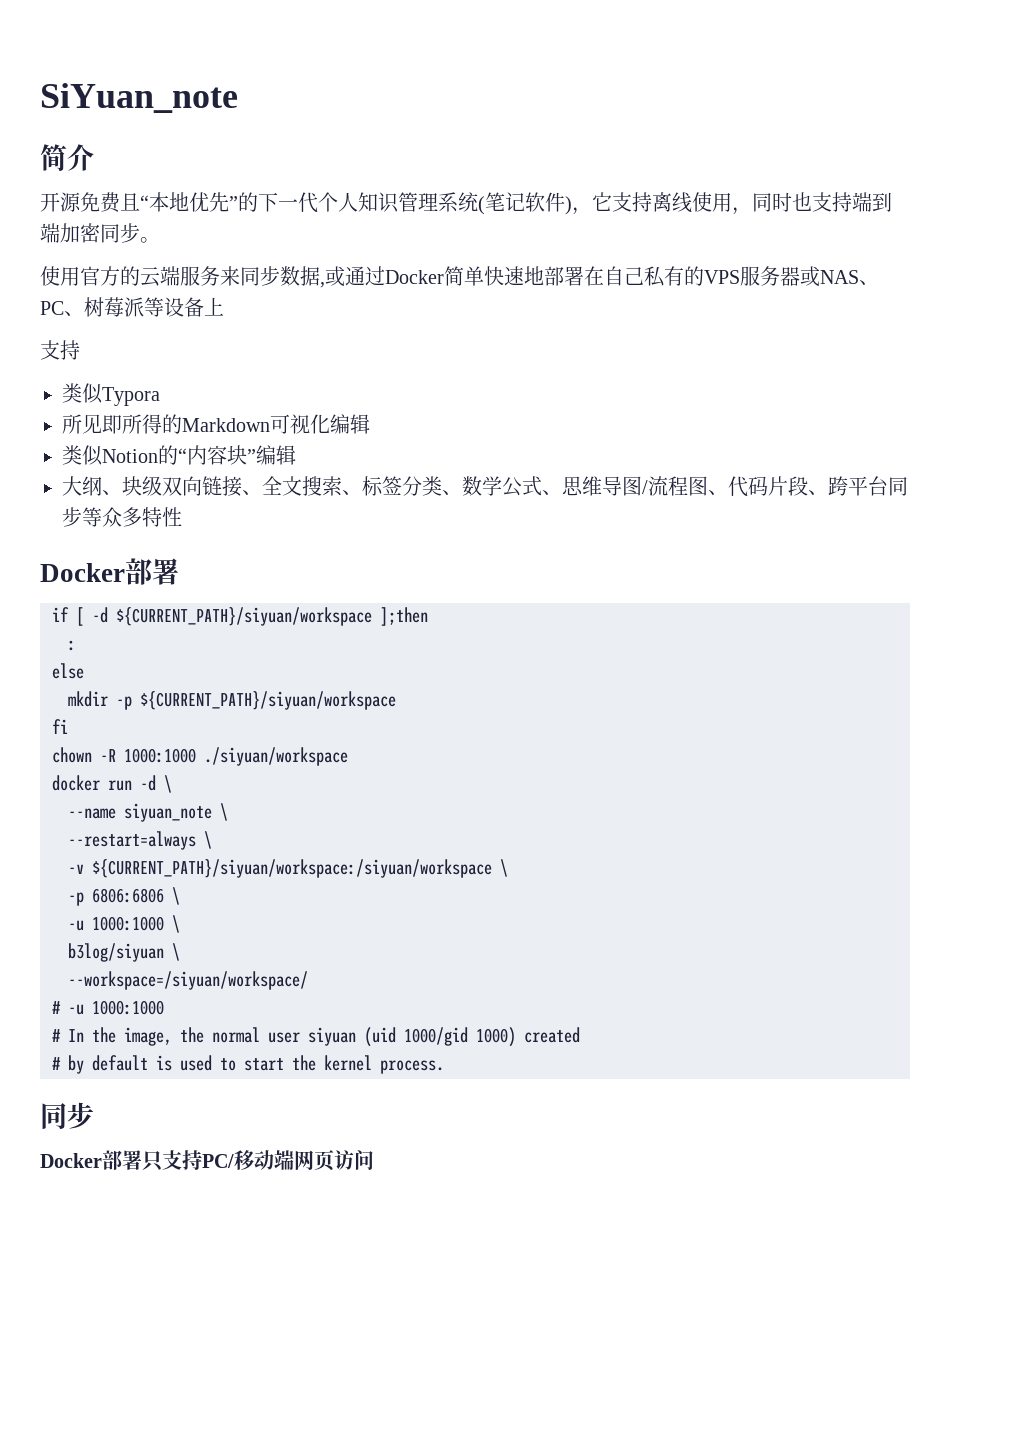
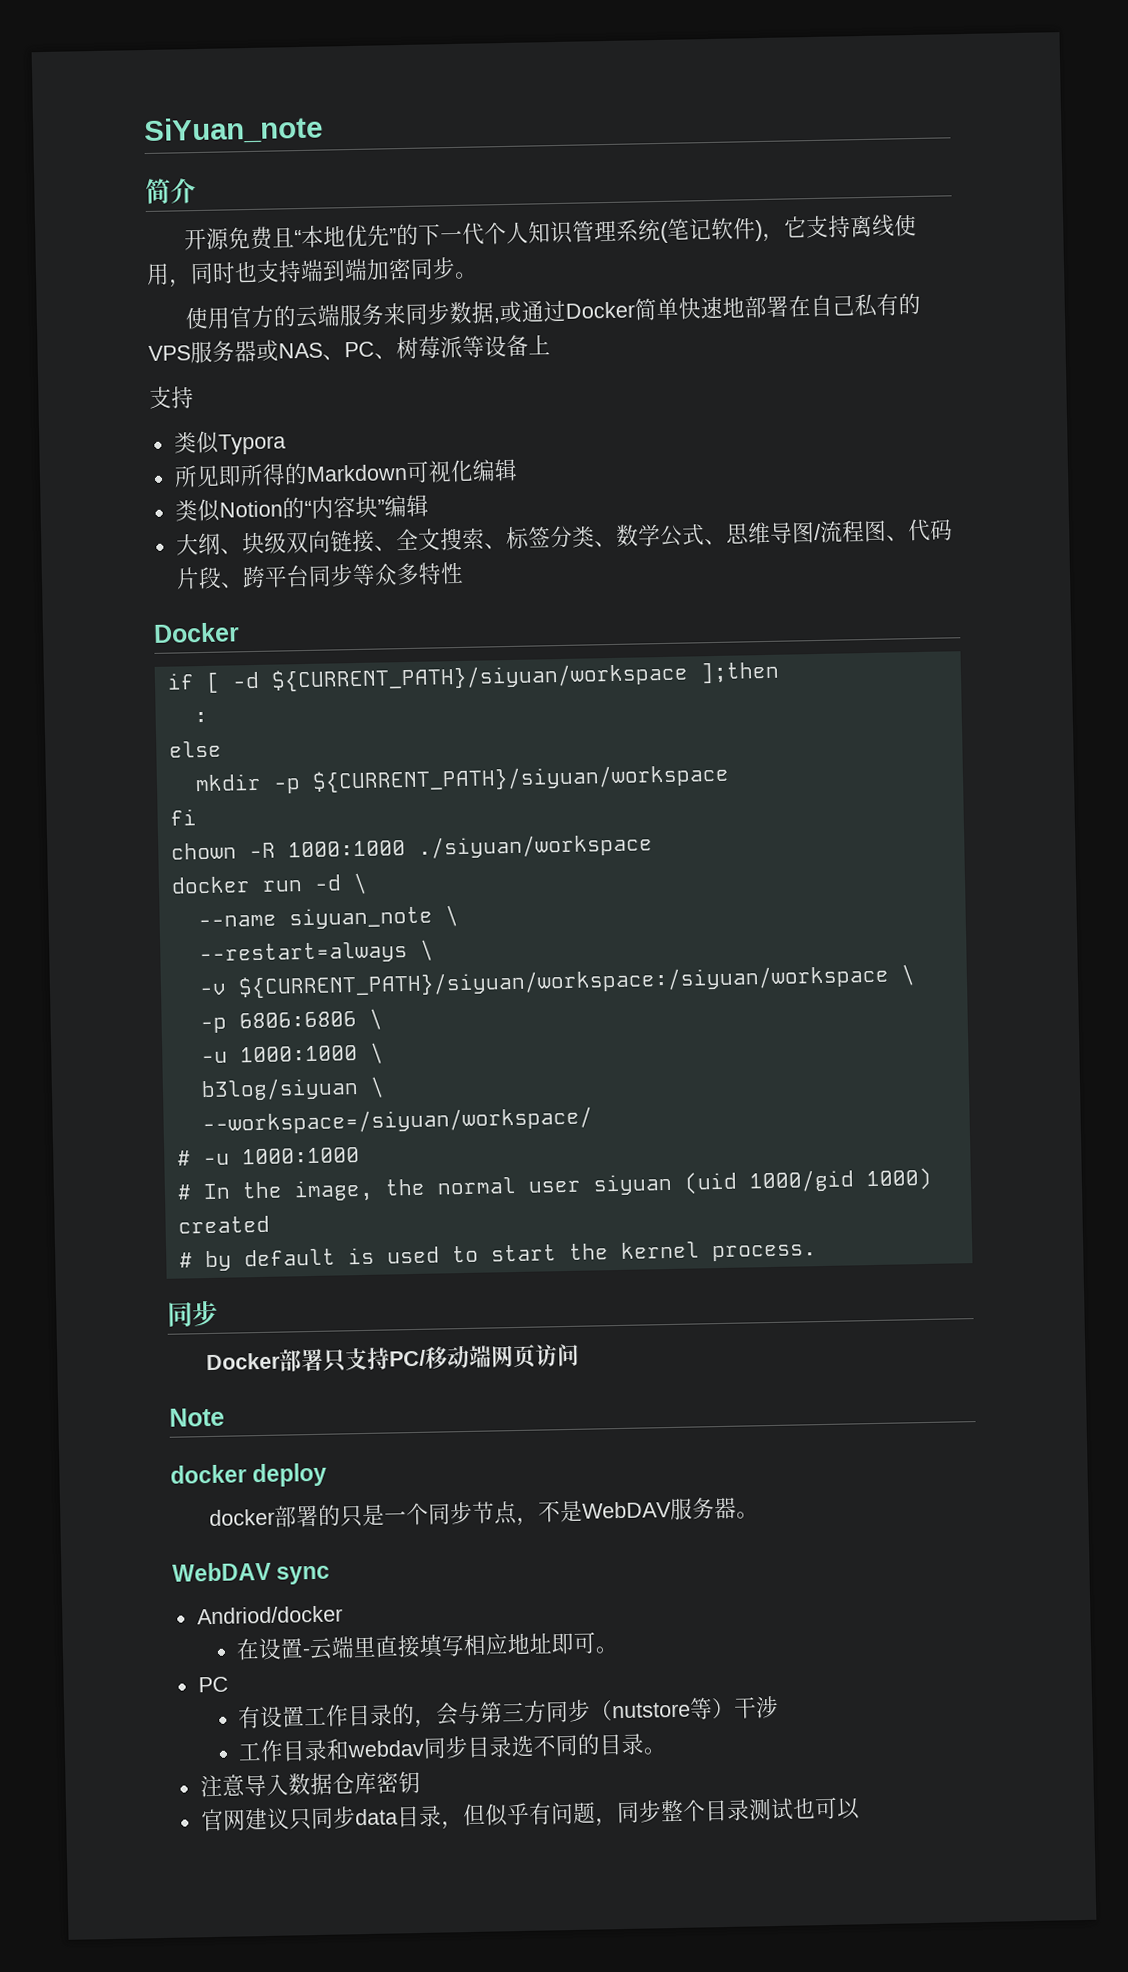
  大纲、块级双向链接、全文搜索、标签分类、数学公式、思维导图/流程图、代码片段、跨平台同步等众多特性
- Docker部署
+ Docker
+ Note
+ docker deploy
+ docker部署的只是一个同步节点，不是WebDAV服务器。
+ WebDAV sync
+ Andriod/docker
+ 在设置-云端里直接填写相应地址即可。
+ PC
+ 有设置工作目录的，会与第三方同步（nutstore等）干涉
+ 工作目录和webdav同步目录选不同的目录。
+ 注意导入数据仓库密钥
+ 官网建议只同步data目录，但似乎有问题，同步整个目录测试也可以

